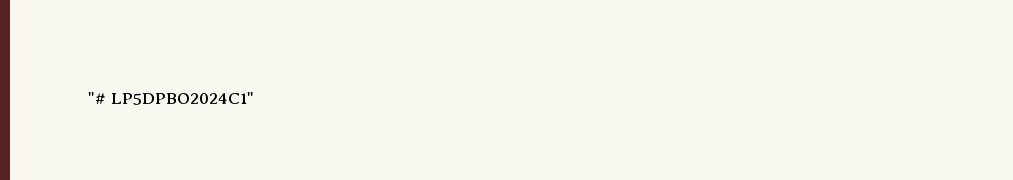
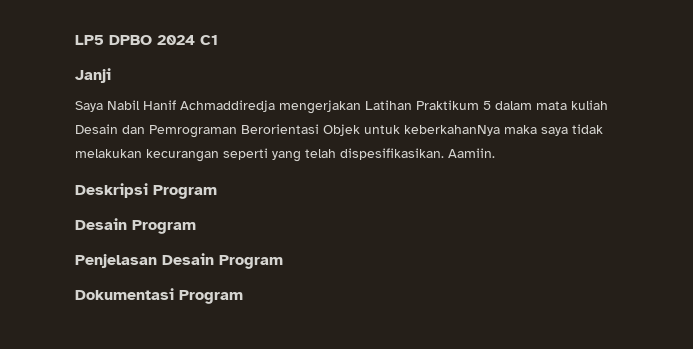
- "# LP5DPBO2024C1"
+ LP5 DPBO 2024 C1
+ Janji
+ Saya Nabil Hanif Achmaddiredja mengerjakan Latihan Praktikum 5 dalam mata kuliah Desain dan Pemrograman Berorientasi Objek untuk keberkahanNya maka saya tidak melakukan kecurangan seperti yang telah dispesifikasikan. Aamiin.
+ Deskripsi Program
+ Desain Program
+ Penjelasan Desain Program
+ Dokumentasi Program

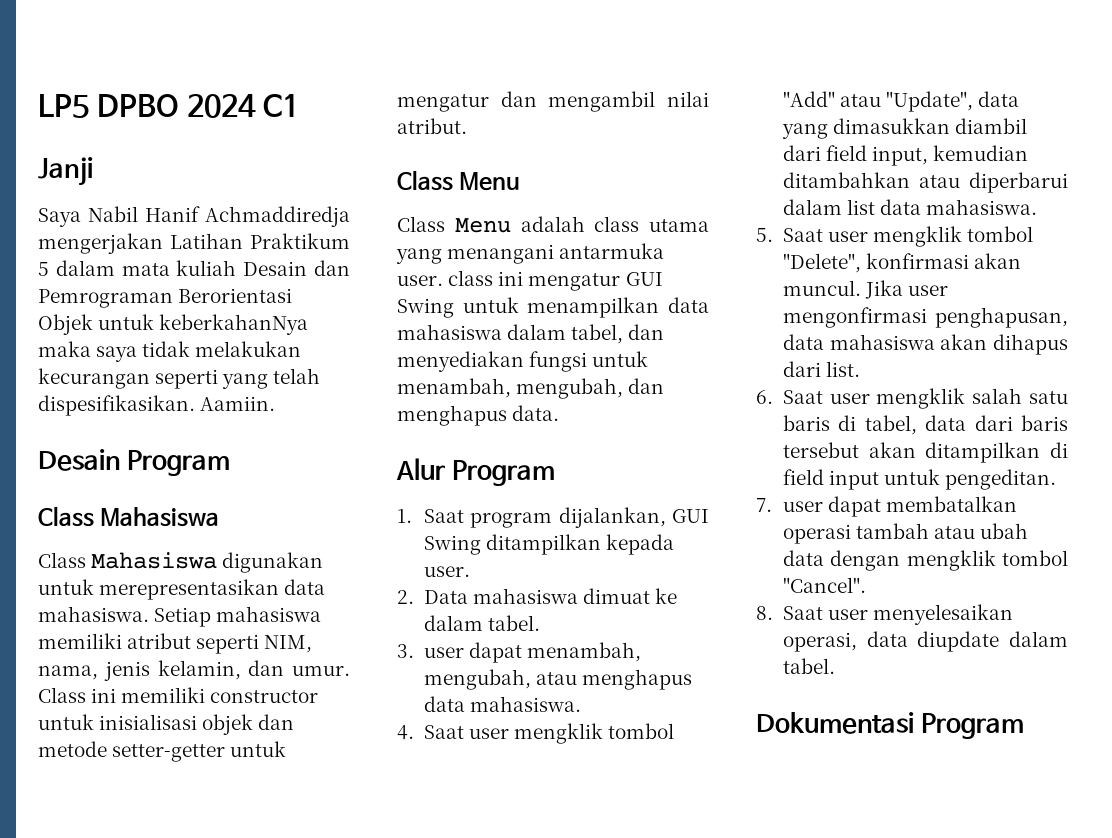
- Deskripsi Program
  Desain Program
- Penjelasan Desain Program
+ Class Mahasiswa
+ Class Mahasiswa digunakan untuk merepresentasikan data mahasiswa. Setiap mahasiswa memiliki atribut seperti NIM, nama, jenis kelamin, dan umur. Class ini memiliki constructor untuk inisialisasi objek dan metode setter-getter untuk mengatur dan mengambil nilai atribut.
+ Class Menu
+ Class Menu adalah class utama yang menangani antarmuka user. class ini mengatur GUI Swing untuk menampilkan data mahasiswa dalam tabel, dan menyediakan fungsi untuk menambah, mengubah, dan menghapus data.
+ Alur Program
+ 1. Saat program dijalankan, GUI Swing ditampilkan kepada user.
+ 2. Data mahasiswa dimuat ke dalam tabel.
+ 3. user dapat menambah, mengubah, atau menghapus data mahasiswa.
+ 4. Saat user mengklik tombol "Add" atau "Update", data yang dimasukkan diambil dari field input, kemudian ditambahkan atau diperbarui dalam list data mahasiswa.
+ 5. Saat user mengklik tombol "Delete", konfirmasi akan muncul. Jika user mengonfirmasi penghapusan, data mahasiswa akan dihapus dari list.
+ 6. Saat user mengklik salah satu baris di tabel, data dari baris tersebut akan ditampilkan di field input untuk pengeditan.
+ 7. user dapat membatalkan operasi tambah atau ubah data dengan mengklik tombol "Cancel".
+ 8. Saat user menyelesaikan operasi, data diupdate dalam tabel.

